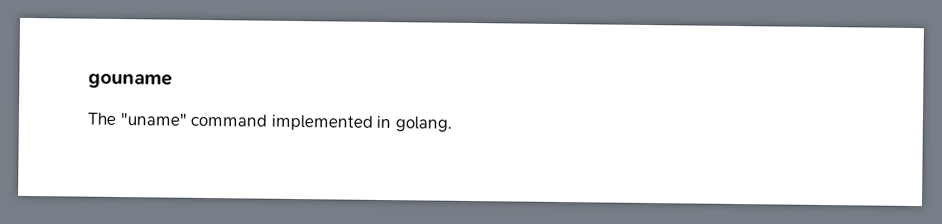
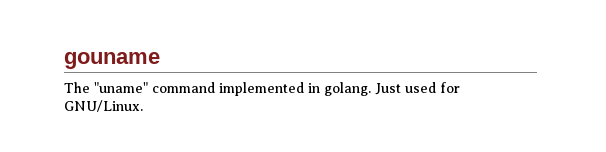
+ Just used for GNU/Linux.

